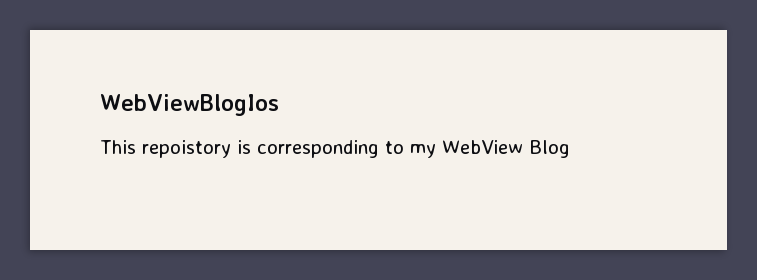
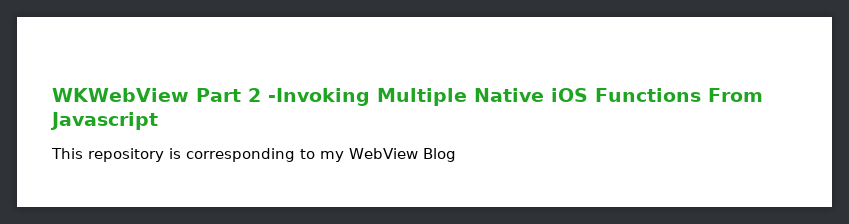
- WebViewBlogIos
+ WKWebView Part 2 -Invoking Multiple Native iOS Functions From Javascript
- This repoistory is corresponding to my WebView Blog
+ This repository is corresponding to my WebView Blog

